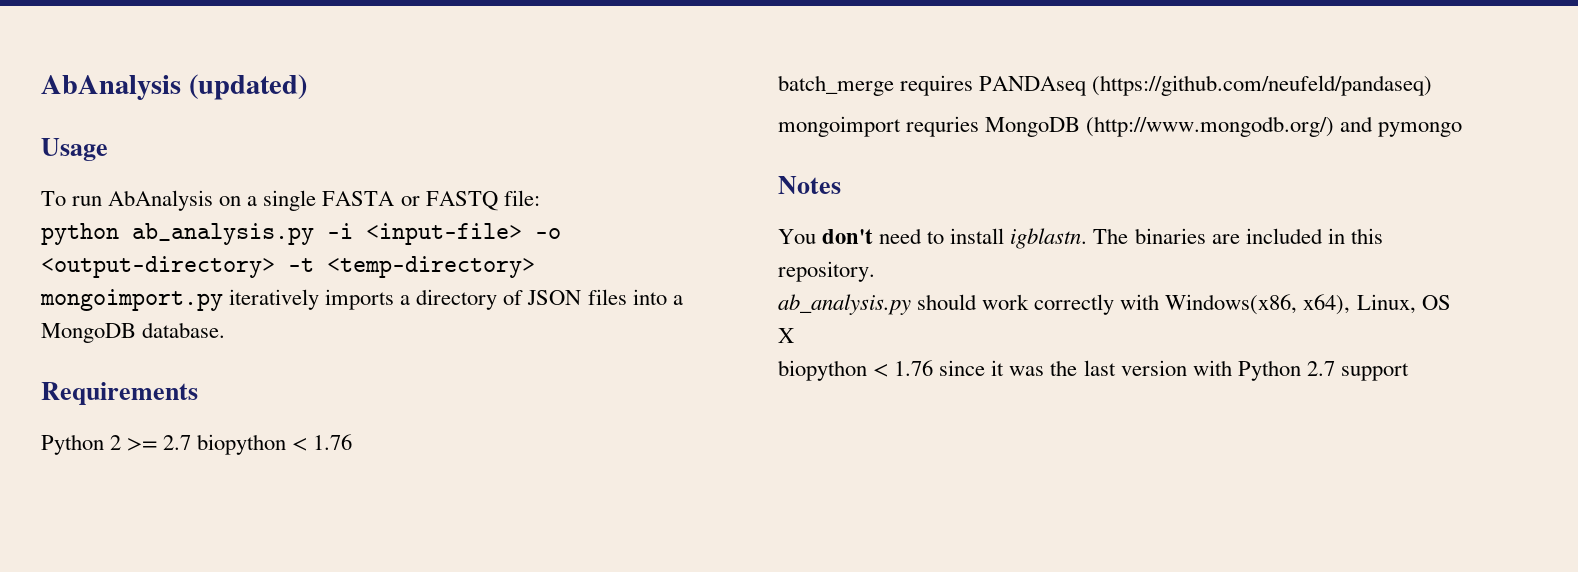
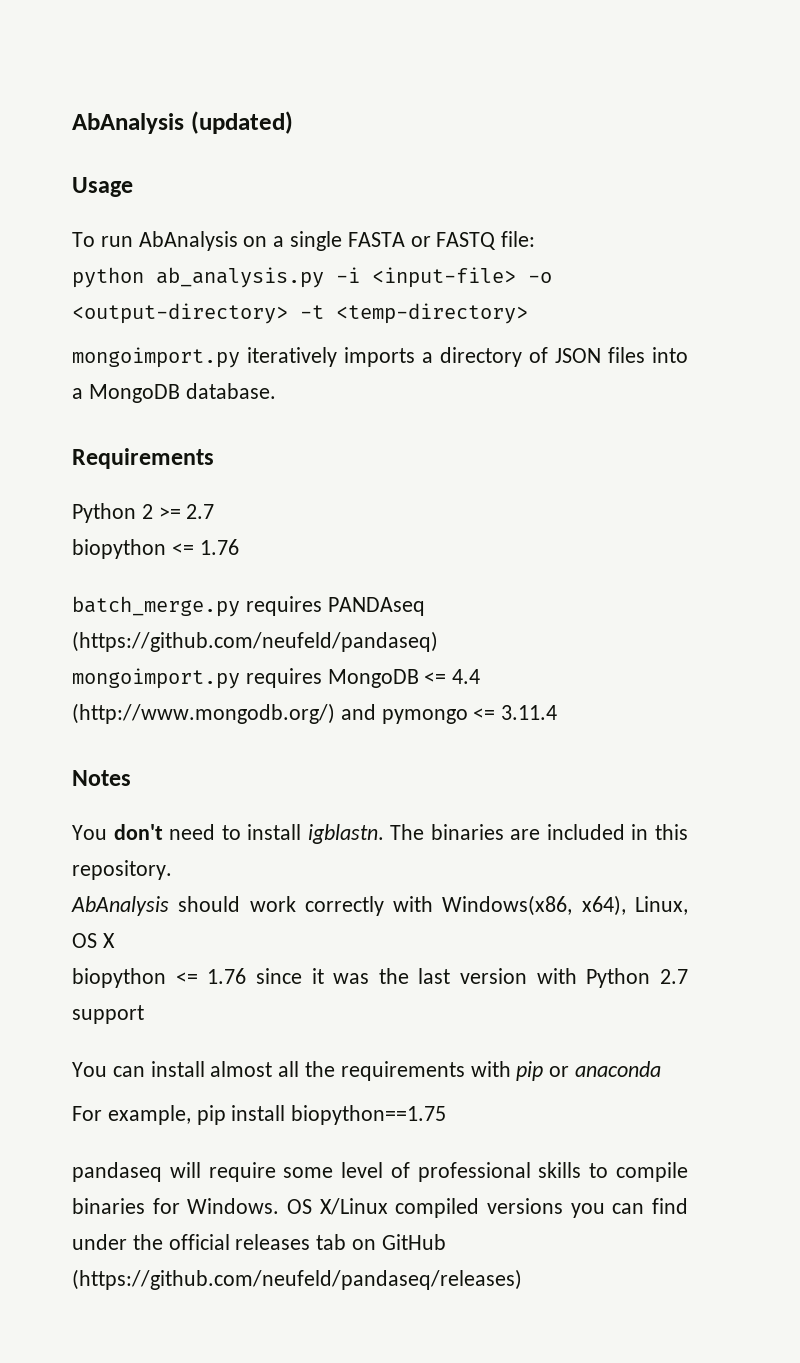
- Python 2 >= 2.7 biopython < 1.76
+ Python 2 >= 2.7
+ biopython <= 1.76
- batch_merge requires PANDAseq (https://github.com/neufeld/pandaseq)
+ batch_merge.py requires PANDAseq (https://github.com/neufeld/pandaseq)
- mongoimport requries MongoDB (http://www.mongodb.org/) and pymongo
+ mongoimport.py requires MongoDB <= 4.4 (http://www.mongodb.org/) and pymongo <= 3.11.4
- ab_analysis.py should work correctly with Windows(x86, x64), Linux, OS X
+ AbAnalysis should work correctly with Windows(x86, x64), Linux, OS X
- biopython < 1.76 since it was the last version with Python 2.7 support
+ biopython <= 1.76 since it was the last version with Python 2.7 support
+ You can install almost all the requirements with pip or anaconda
+ For example, pip install biopython==1.75
+ pandaseq will require some level of professional skills to compile binaries for Windows. OS X/Linux compiled versions you can find under the official releases tab on GitHub (https://github.com/neufeld/pandaseq/releases)

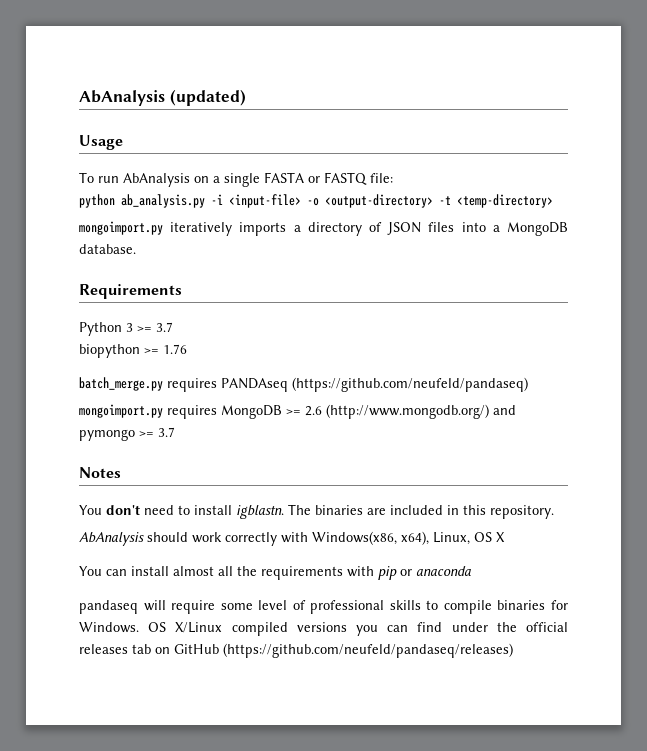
- Python 2 >= 2.7
- biopython <= 1.76
+ Python 3 >= 3.7
+ biopython >= 1.76
- mongoimport.py requires MongoDB <= 4.4 (http://www.mongodb.org/) and pymongo <= 3.11.4
+ mongoimport.py requires MongoDB >= 2.6 (http://www.mongodb.org/) and pymongo >= 3.7
- biopython <= 1.76 since it was the last version with Python 2.7 support
- For example, pip install biopython==1.75

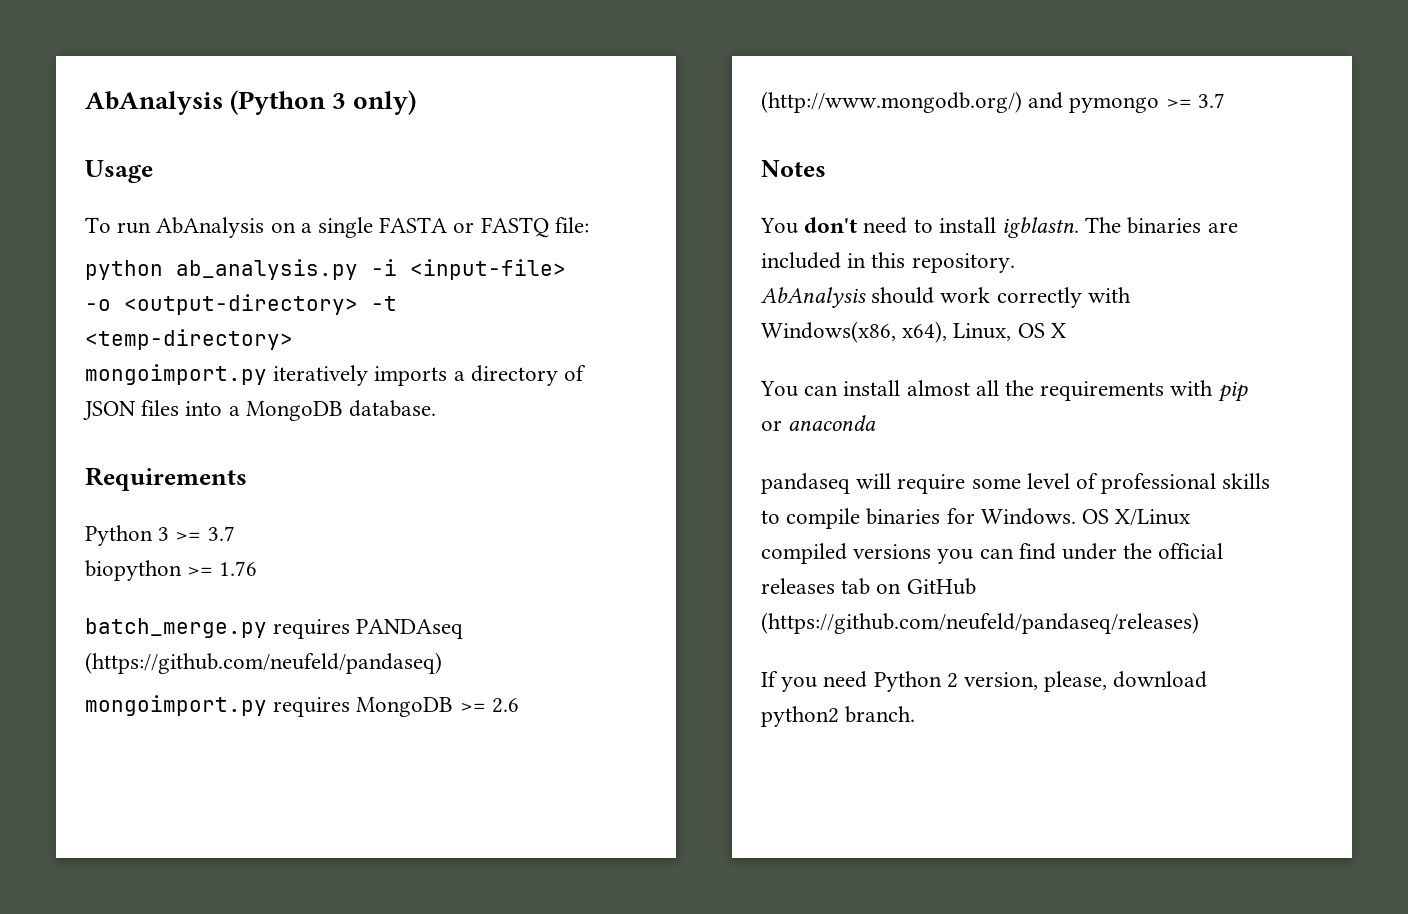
- AbAnalysis (updated)
+ AbAnalysis (Python 3 only)
+ If you need Python 2 version, please, download python2 branch.

